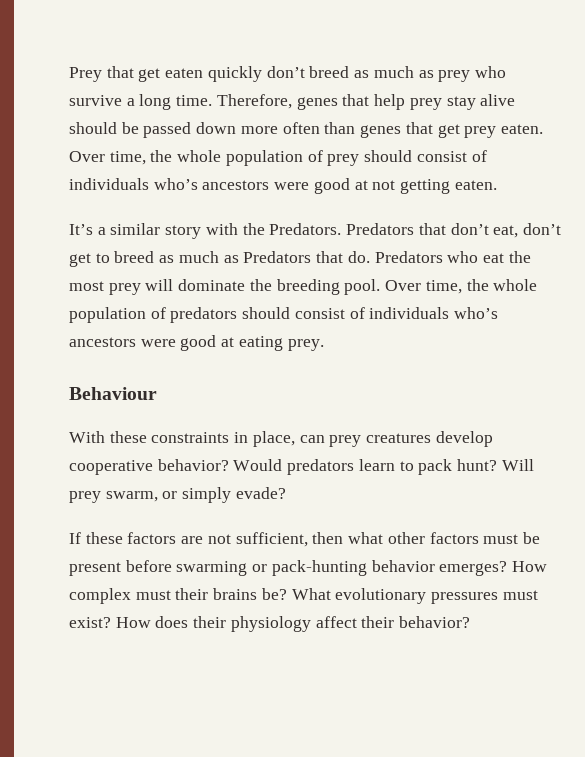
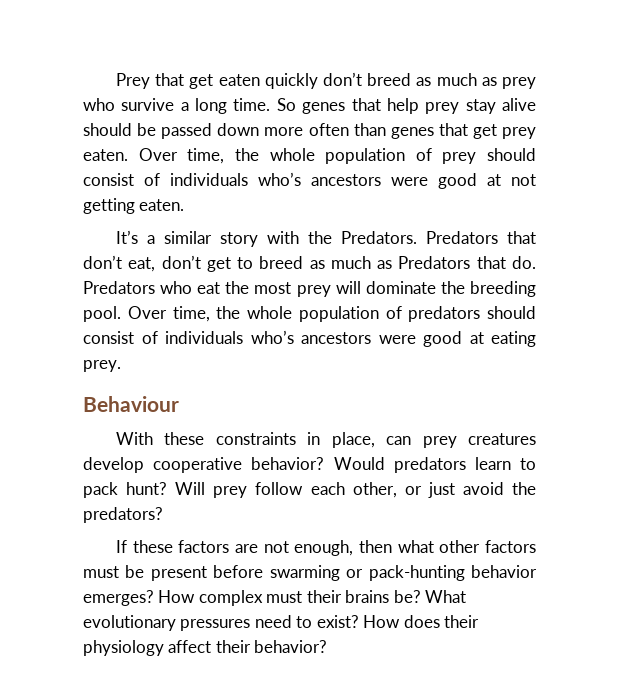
- Therefore, genes that help prey stay alive should be passed down more often than genes that get prey eaten.
+ So genes that help prey stay alive should be passed down more often than genes that get prey eaten.
- Will prey swarm, or simply evade?
+ Will prey follow each other, or just avoid the predators?
- If these factors are not sufficient, then what other factors must be present before swarming or pack-hunting behavior emerges?
+ If these factors are not enough, then what other factors must be present before swarming or pack-hunting behavior emerges?
- What evolutionary pressures must exist?
+ What evolutionary pressures need to exist?

